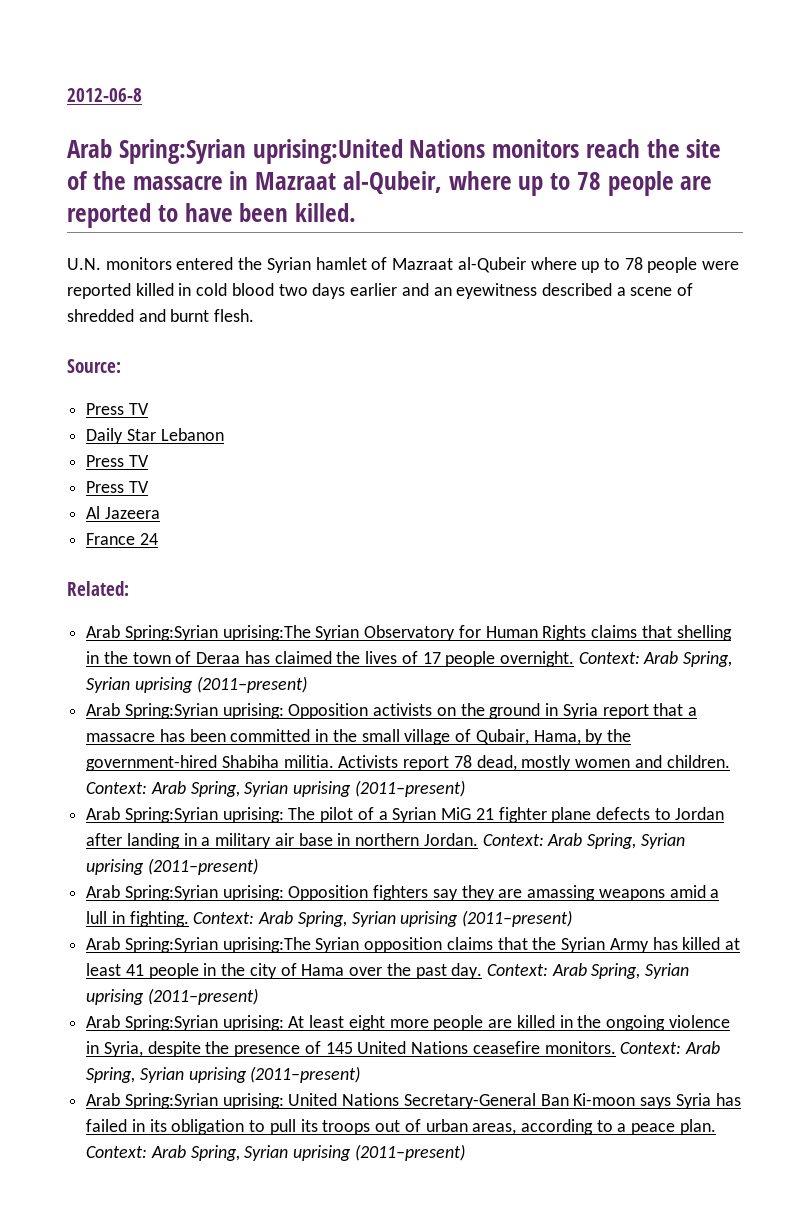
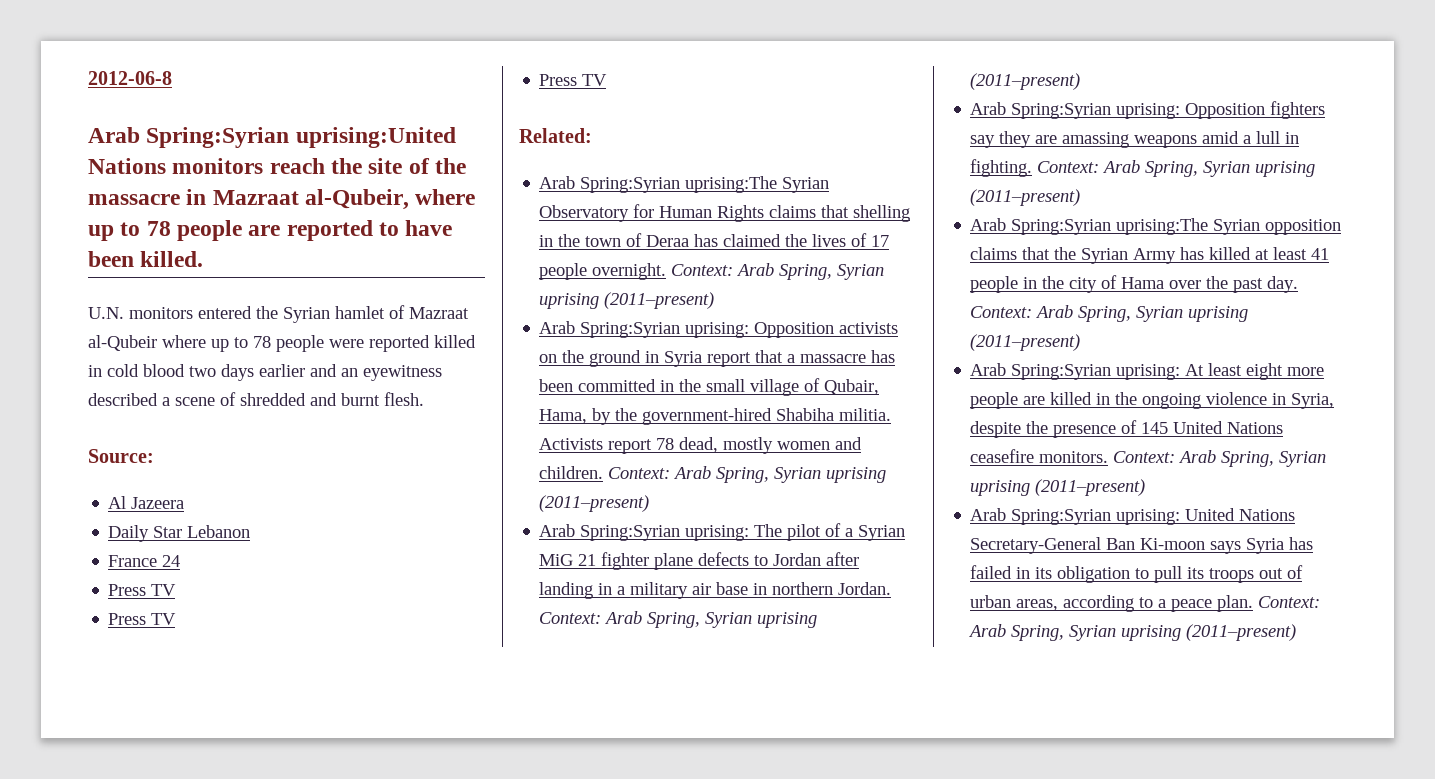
  Source:
- Press TV
+ Al Jazeera
  Daily Star Lebanon
+ France 24
  Press TV
  Press TV
- Al Jazeera
- France 24
+ Press TV

